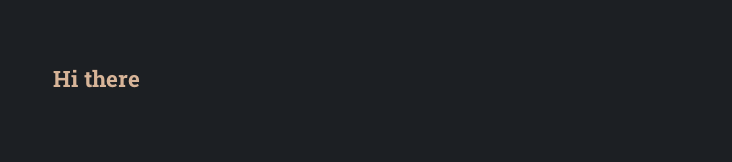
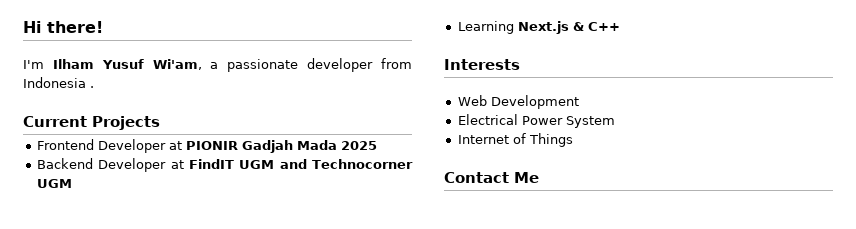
- Hi there
+ Hi there!
+ I'm Ilham Yusuf Wi'am, a passionate developer from Indonesia .
+ Current Projects
+ Frontend Developer at PIONIR Gadjah Mada 2025
+ Backend Developer at FindIT UGM and Technocorner UGM
+ Learning Next.js & C++
+ Interests
+ Web Development
+ Electrical Power System
+ Internet of Things
+ Contact Me

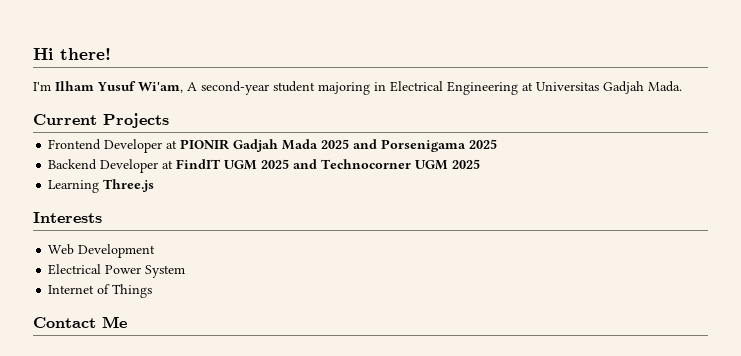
- I'm Ilham Yusuf Wi'am, a passionate developer from Indonesia .
+ I'm Ilham Yusuf Wi'am, A second-year student majoring in Electrical Engineering at Universitas Gadjah Mada.
- Frontend Developer at PIONIR Gadjah Mada 2025
+ Frontend Developer at PIONIR Gadjah Mada 2025 and Porsenigama 2025
- Backend Developer at FindIT UGM and Technocorner UGM
+ Backend Developer at FindIT UGM 2025 and Technocorner UGM 2025
- Learning Next.js & C++
+ Learning Three.js

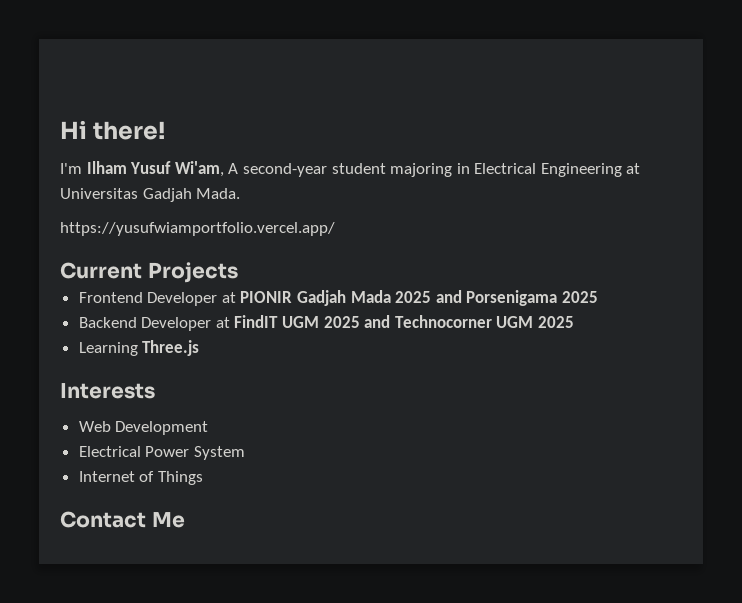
+ https://yusufwiamportfolio.vercel.app/

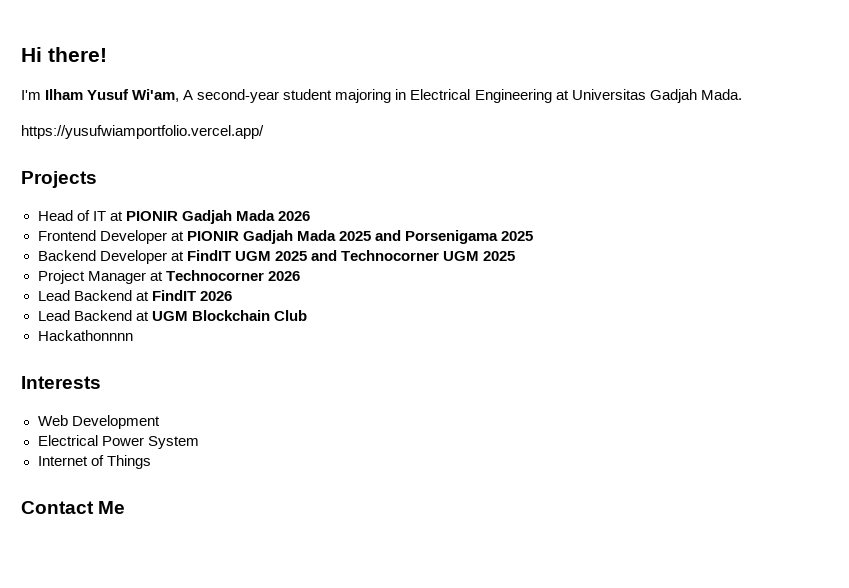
- Current Projects
+ Projects
+ Head of IT at PIONIR Gadjah Mada 2026
- Learning Three.js
+ Project Manager at Technocorner 2026
+ Lead Backend at FindIT 2026
+ Lead Backend at UGM Blockchain Club
+ Hackathonnnn

